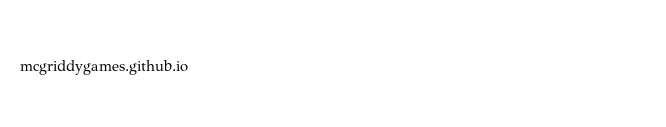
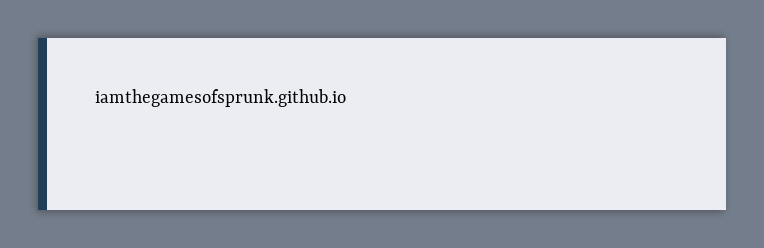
- mcgriddygames.github.io
+ iamthegamesofsprunk.github.io

